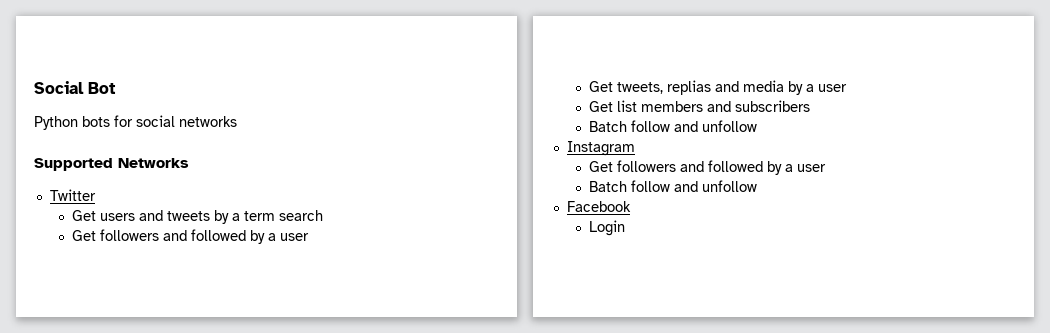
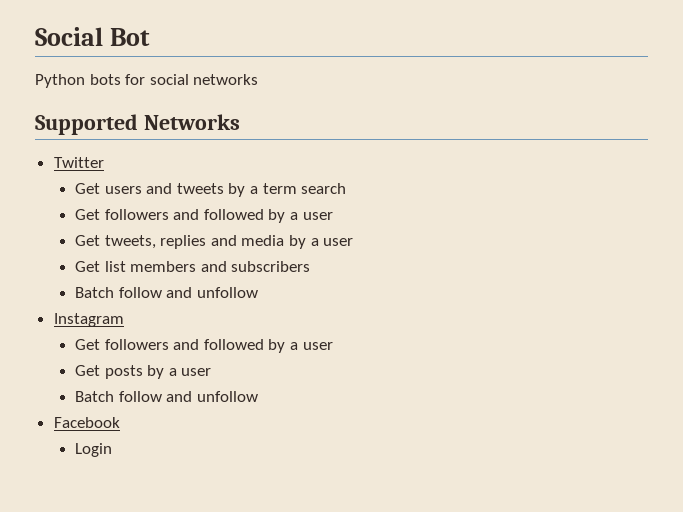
- Get tweets, replias and media by a user
+ Get tweets, replies and media by a user
+ Get posts by a user

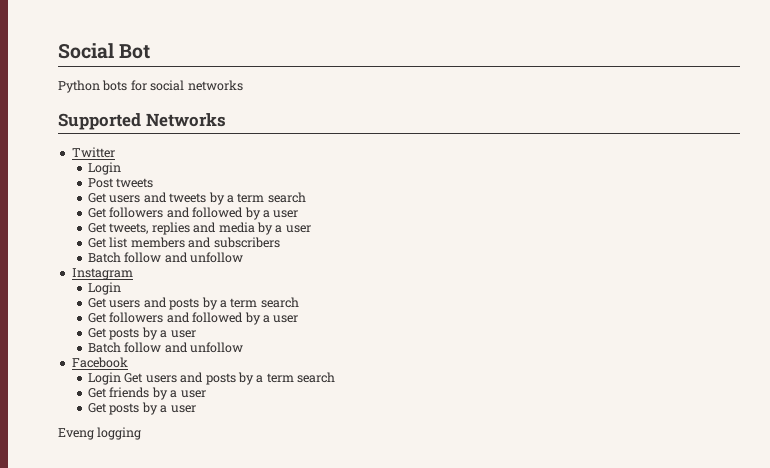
  Twitter
+ Login
+ Post tweets
  Instagram
+ Login
+ Get users and posts by a term search
- Login
+ Login Get users and posts by a term search
+ Get friends by a user
+ Get posts by a user
+ Eveng logging

